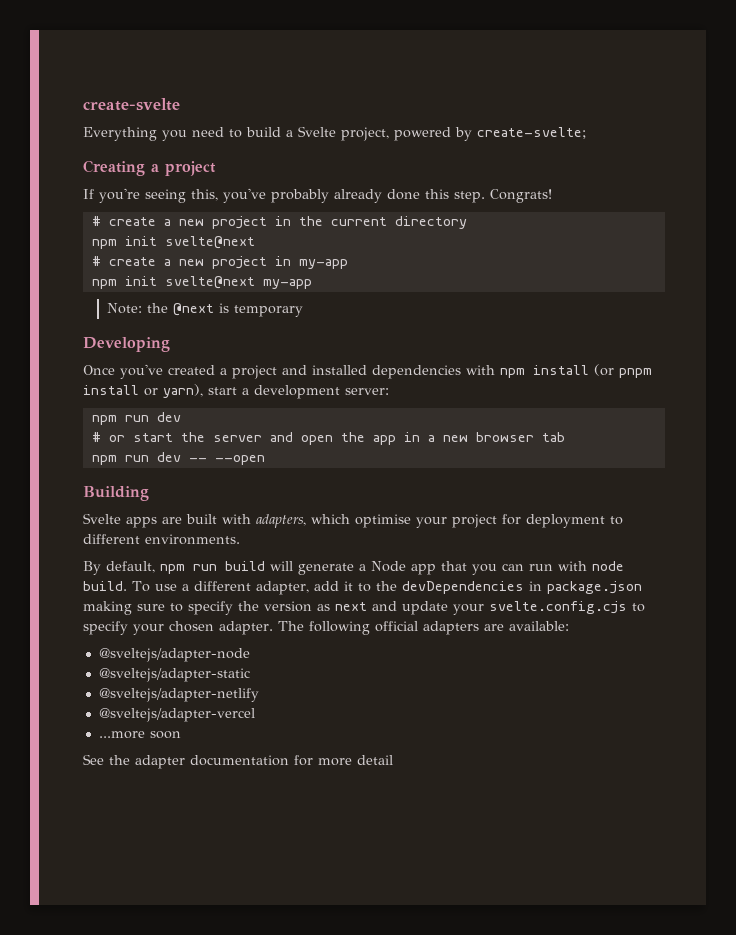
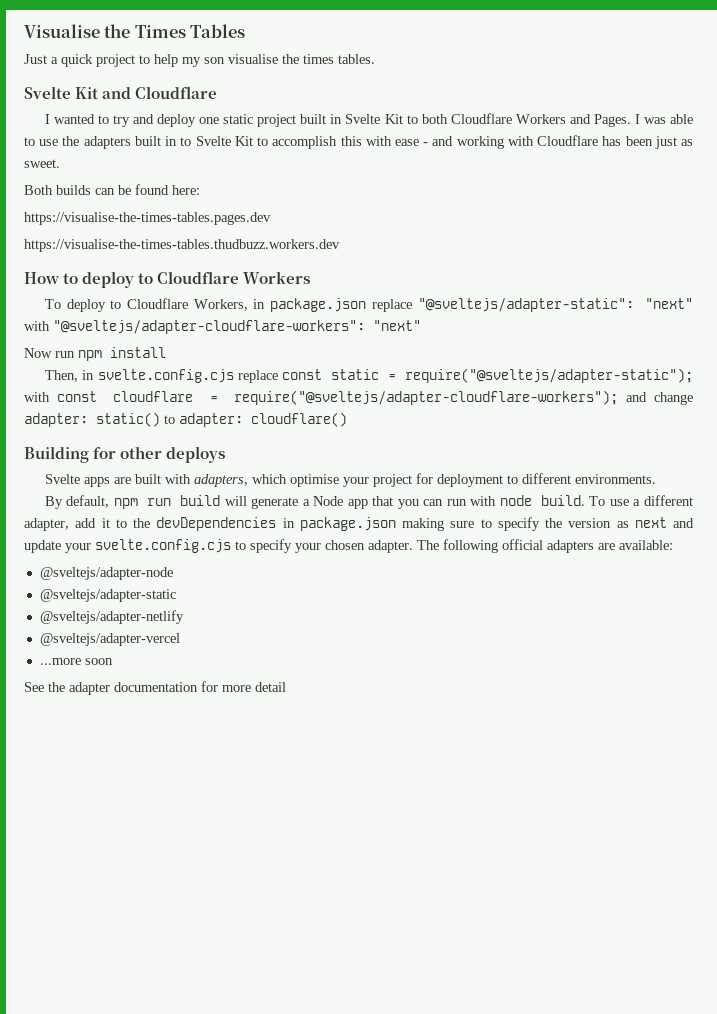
- create-svelte
- Everything you need to build a Svelte project, powered by create-svelte;
- Creating a project
- If you're seeing this, you've probably already done this step. Congrats!
- # create a new project in the current directory
- npm init svelte@next
- # create a new project in my-app
- npm init svelte@next my-app
- Note: the @next is temporary
- Developing
- Once you've created a project and installed dependencies with npm install (or pnpm install or yarn), start a development server:
- npm run dev
- # or start the server and open the app in a new browser tab
- npm run dev -- --open
- Building
+ Visualise the Times Tables
+ Just a quick project to help my son visualise the times tables.
+ Svelte Kit and Cloudflare
+ I wanted to try and deploy one static project built in Svelte Kit to both Cloudflare Workers and Pages. I was able to use the adapters built in to Svelte Kit to accomplish this with ease - and working with Cloudflare has been just as sweet.
+ Both builds can be found here:
+ https://visualise-the-times-tables.pages.dev
+ https://visualise-the-times-tables.thudbuzz.workers.dev
+ How to deploy to Cloudflare Workers
+ To deploy to Cloudflare Workers, in package.json replace "@sveltejs/adapter-static": "next" with "@sveltejs/adapter-cloudflare-workers": "next"
+ Now run npm install
+ Then, in svelte.config.cjs replace const static = require("@sveltejs/adapter-static"); with const cloudflare = require("@sveltejs/adapter-cloudflare-workers"); and change adapter: static() to adapter: cloudflare()
+ Building for other deploys

